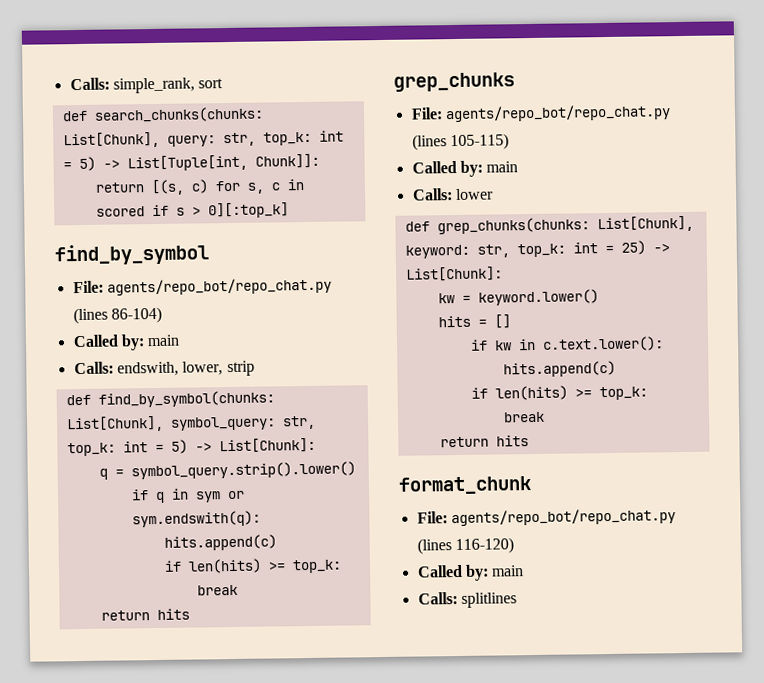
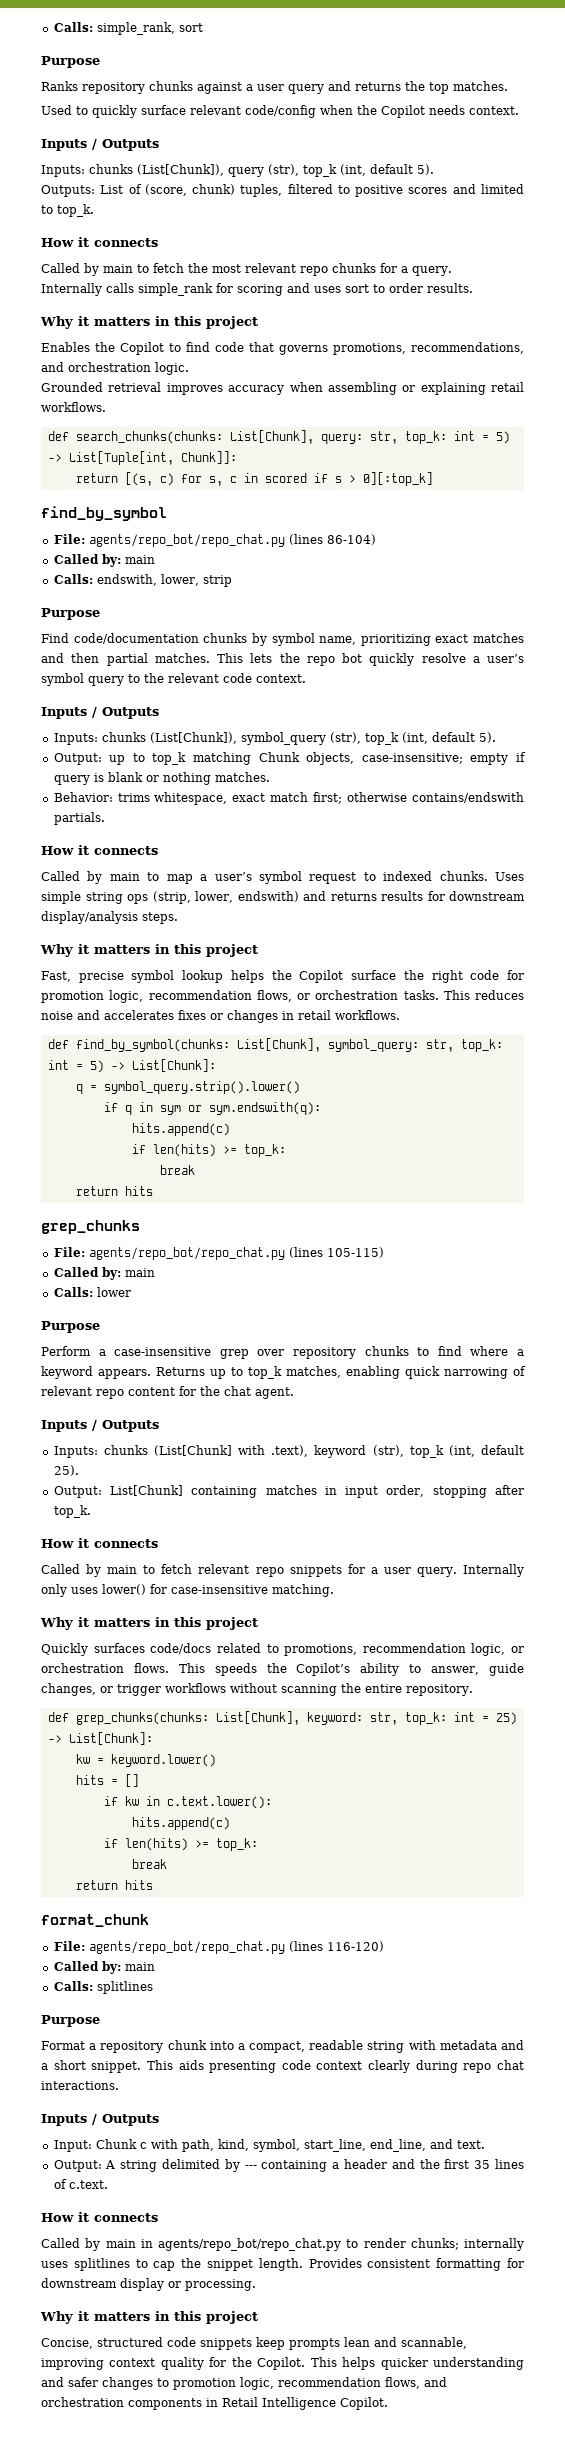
  Calls: simple_rank, sort
+ Purpose
+ Ranks repository chunks against a user query and returns the top matches.
+ Used to quickly surface relevant code/config when the Copilot needs context.
+ Inputs / Outputs
+ Inputs: chunks (List[Chunk]), query (str), top_k (int, default 5).
+ Outputs: List of (score, chunk) tuples, filtered to positive scores and limited to top_k.
+ How it connects
+ Called by main to fetch the most relevant repo chunks for a query.
+ Internally calls simple_rank for scoring and uses sort to order results.
+ Why it matters in this project
+ Enables the Copilot to find code that governs promotions, recommendations, and orchestration logic.
+ Grounded retrieval improves accuracy when assembling or explaining retail workflows.
  Calls: endswith, lower, strip
+ Purpose
+ Find code/documentation chunks by symbol name, prioritizing exact matches and then partial matches. This lets the repo bot quickly resolve a user’s symbol query to the relevant code context.
+ Inputs / Outputs
+ Inputs: chunks (List[Chunk]), symbol_query (str), top_k (int, default 5).
+ Output: up to top_k matching Chunk objects, case-insensitive; empty if query is blank or nothing matches.
+ Behavior: trims whitespace, exact match first; otherwise contains/endswith partials.
+ How it connects
+ Called by main to map a user’s symbol request to indexed chunks. Uses simple string ops (strip, lower, endswith) and returns results for downstream display/analysis steps.
+ Why it matters in this project
+ Fast, precise symbol lookup helps the Copilot surface the right code for promotion logic, recommendation flows, or orchestration tasks. This reduces noise and accelerates fixes or changes in retail workflows.
  Calls: lower
+ Purpose
+ Perform a case-insensitive grep over repository chunks to find where a keyword appears. Returns up to top_k matches, enabling quick narrowing of relevant repo content for the chat agent.
+ Inputs / Outputs
+ Inputs: chunks (List[Chunk] with .text), keyword (str), top_k (int, default 25).
+ Output: List[Chunk] containing matches in input order, stopping after top_k.
+ How it connects
+ Called by main to fetch relevant repo snippets for a user query. Internally only uses lower() for case-insensitive matching.
+ Why it matters in this project
+ Quickly surfaces code/docs related to promotions, recommendation logic, or orchestration flows. This speeds the Copilot’s ability to answer, guide changes, or trigger workflows without scanning the entire repository.
  Calls: splitlines
+ Purpose
+ Format a repository chunk into a compact, readable string with metadata and a short snippet. This aids presenting code context clearly during repo chat interactions.
+ Inputs / Outputs
+ Input: Chunk c with path, kind, symbol, start_line, end_line, and text.
+ Output: A string delimited by --- containing a header and the first 35 lines of c.text.
+ How it connects
+ Called by main in agents/repo_bot/repo_chat.py to render chunks; internally uses splitlines to cap the snippet length. Provides consistent formatting for downstream display or processing.
+ Why it matters in this project
+ Concise, structured code snippets keep prompts lean and scannable, improving context quality for the Copilot. This helps quicker understanding and safer changes to promotion logic, recommendation flows, and orchestration components in Retail Intelligence Copilot.

